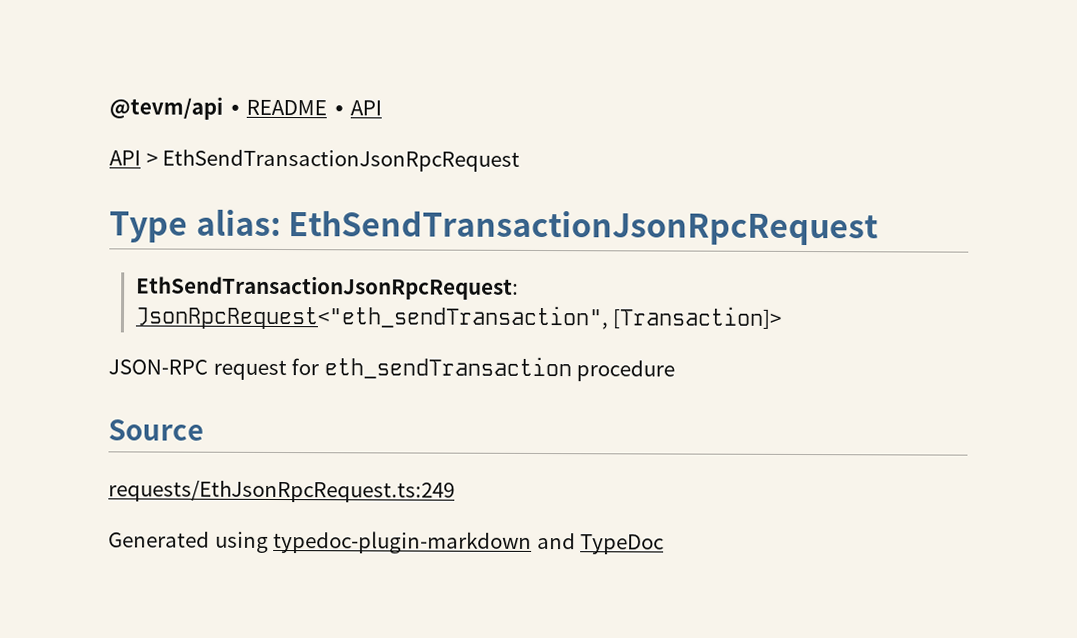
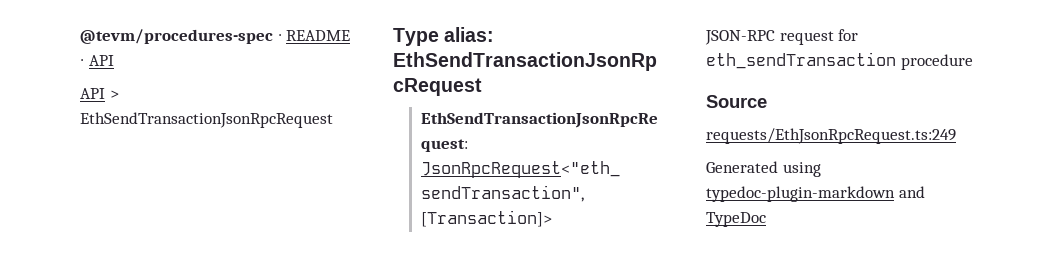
- @tevm/api ∙ README ∙ API
+ @tevm/procedures-spec ∙ README ∙ API

